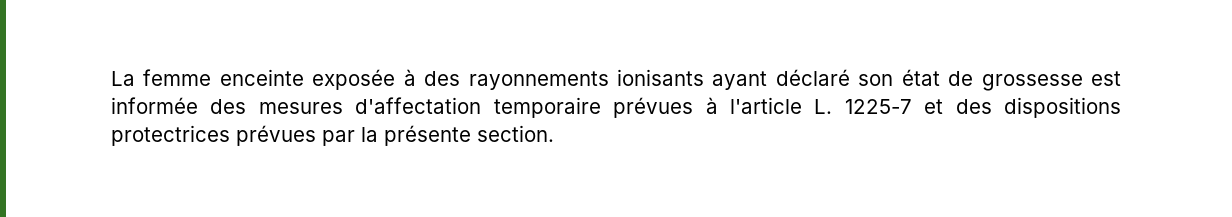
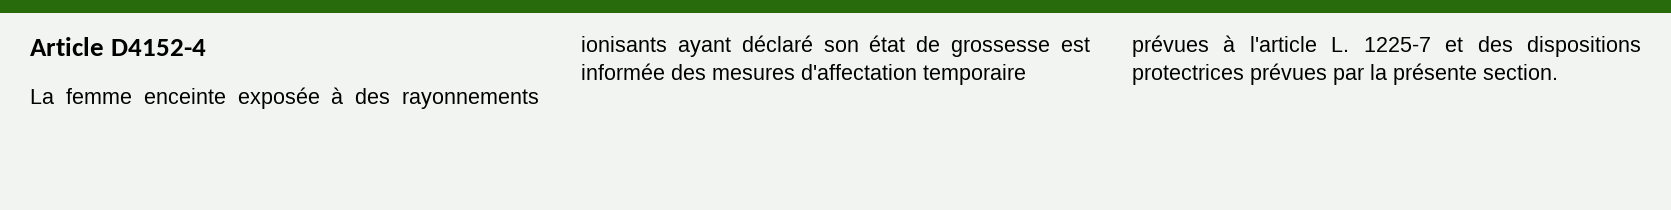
+ Article D4152-4

